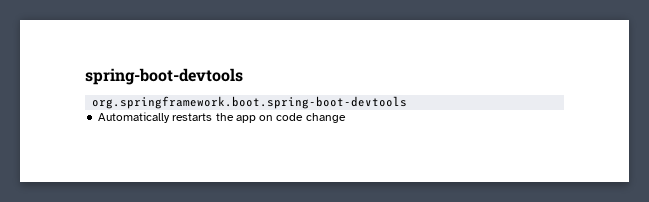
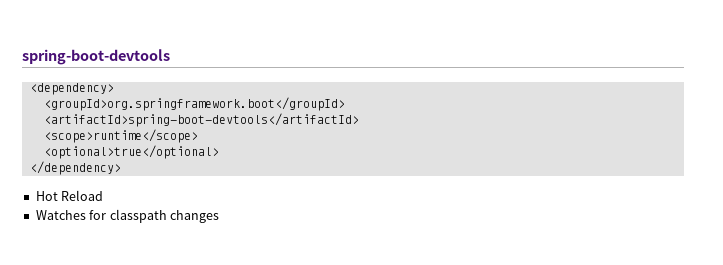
- org.springframework.boot.spring-boot-devtools
- Automatically restarts the app on code change
+ <dependency>
+ <groupId>org.springframework.boot</groupId>
+ <artifactId>spring-boot-devtools</artifactId>
+ <scope>runtime</scope>
+ <optional>true</optional>
+ </dependency>
+ Hot Reload
+ Watches for classpath changes

